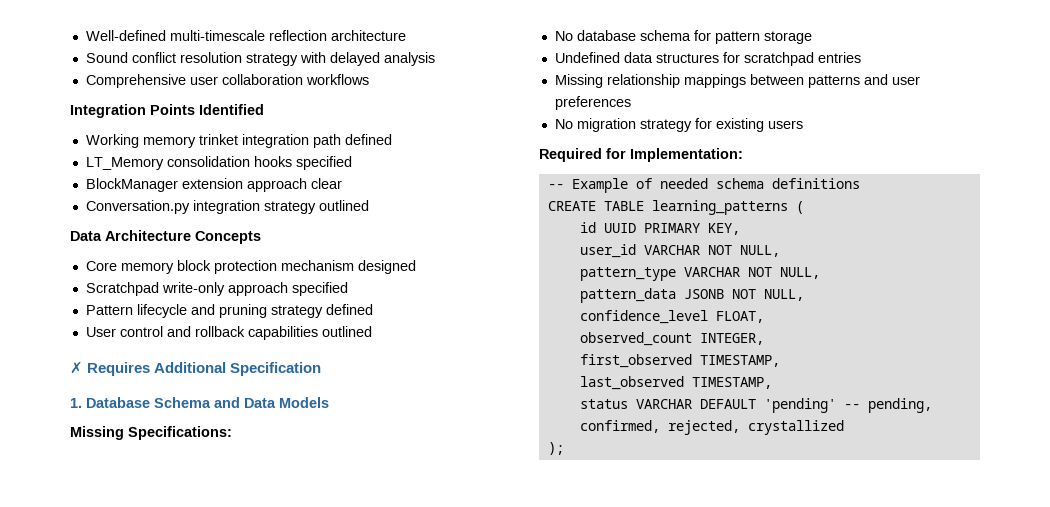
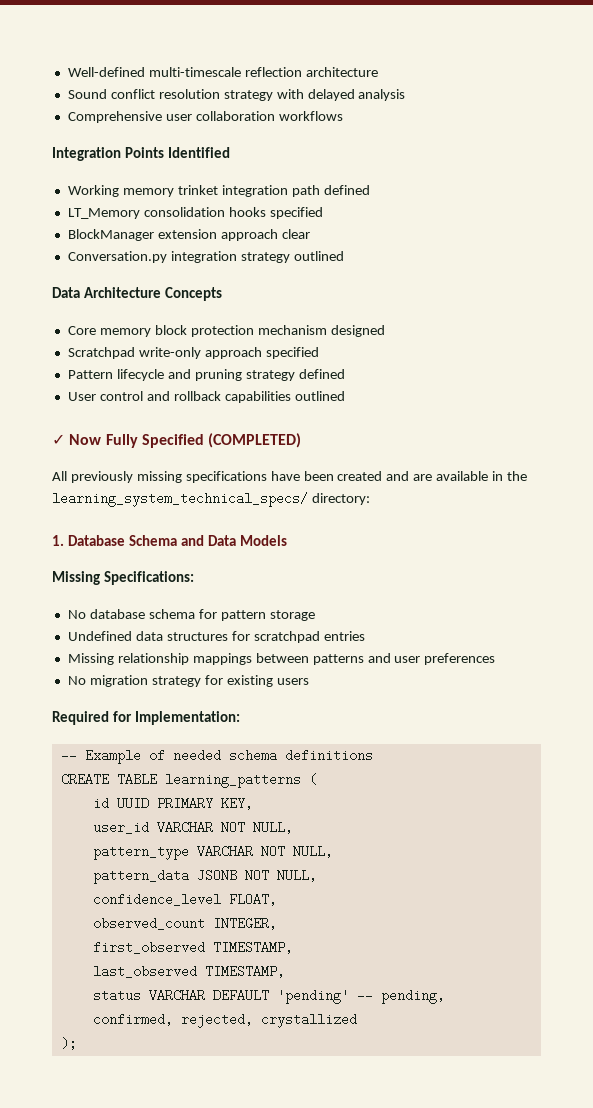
- ✗ Requires Additional Specification
+ ✓ Now Fully Specified (COMPLETED)
+ All previously missing specifications have been created and are available in the learning_system_technical_specs/ directory:

